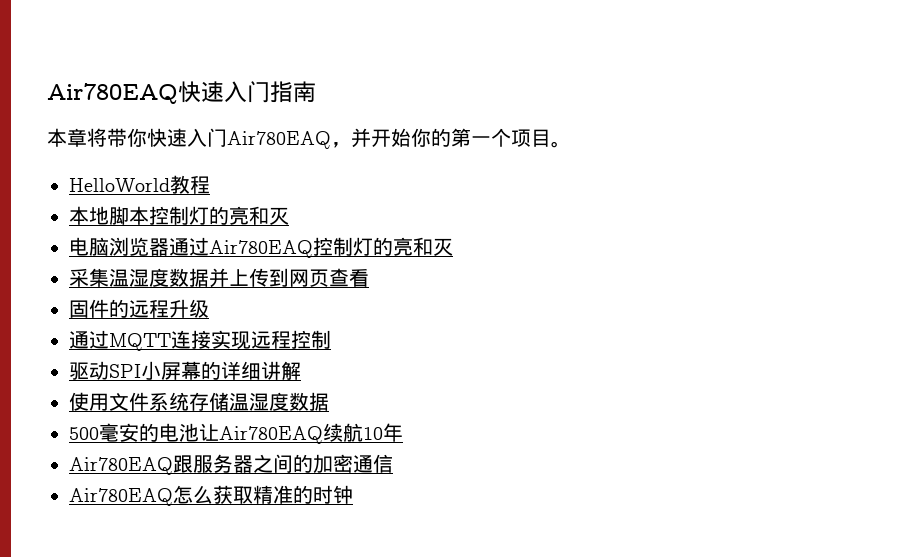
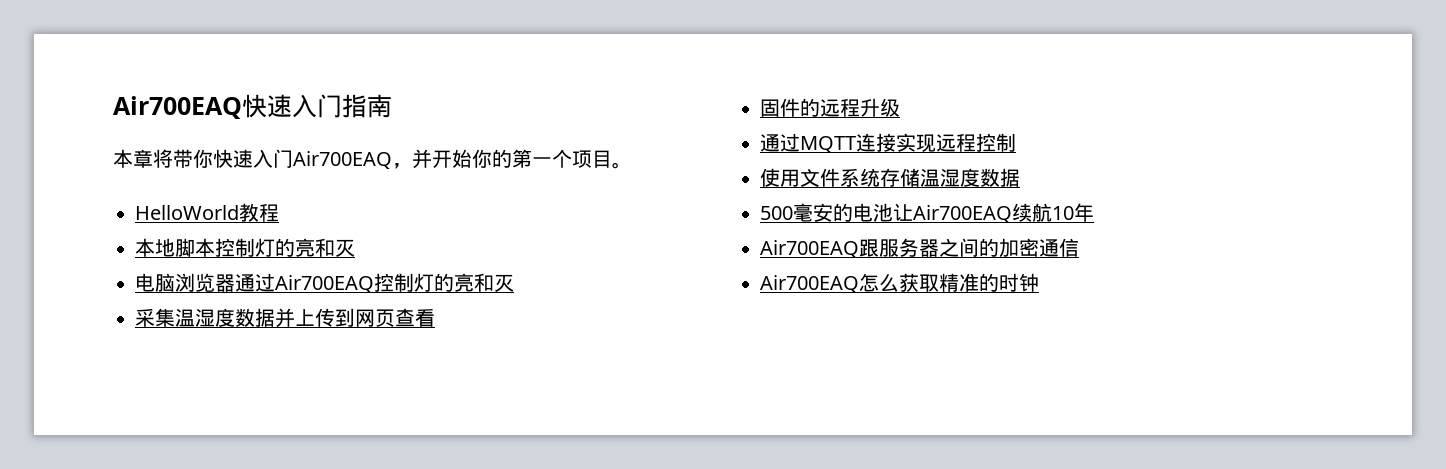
- Air780EAQ快速入门指南
+ Air700EAQ快速入门指南
- 本章将带你快速入门Air780EAQ，并开始你的第一个项目。
+ 本章将带你快速入门Air700EAQ，并开始你的第一个项目。
- 电脑浏览器通过Air780EAQ控制灯的亮和灭
+ 电脑浏览器通过Air700EAQ控制灯的亮和灭
- 驱动SPI小屏幕的详细讲解
- 500毫安的电池让Air780EAQ续航10年
+ 500毫安的电池让Air700EAQ续航10年
- Air780EAQ跟服务器之间的加密通信
+ Air700EAQ跟服务器之间的加密通信
- Air780EAQ怎么获取精准的时钟
+ Air700EAQ怎么获取精准的时钟

